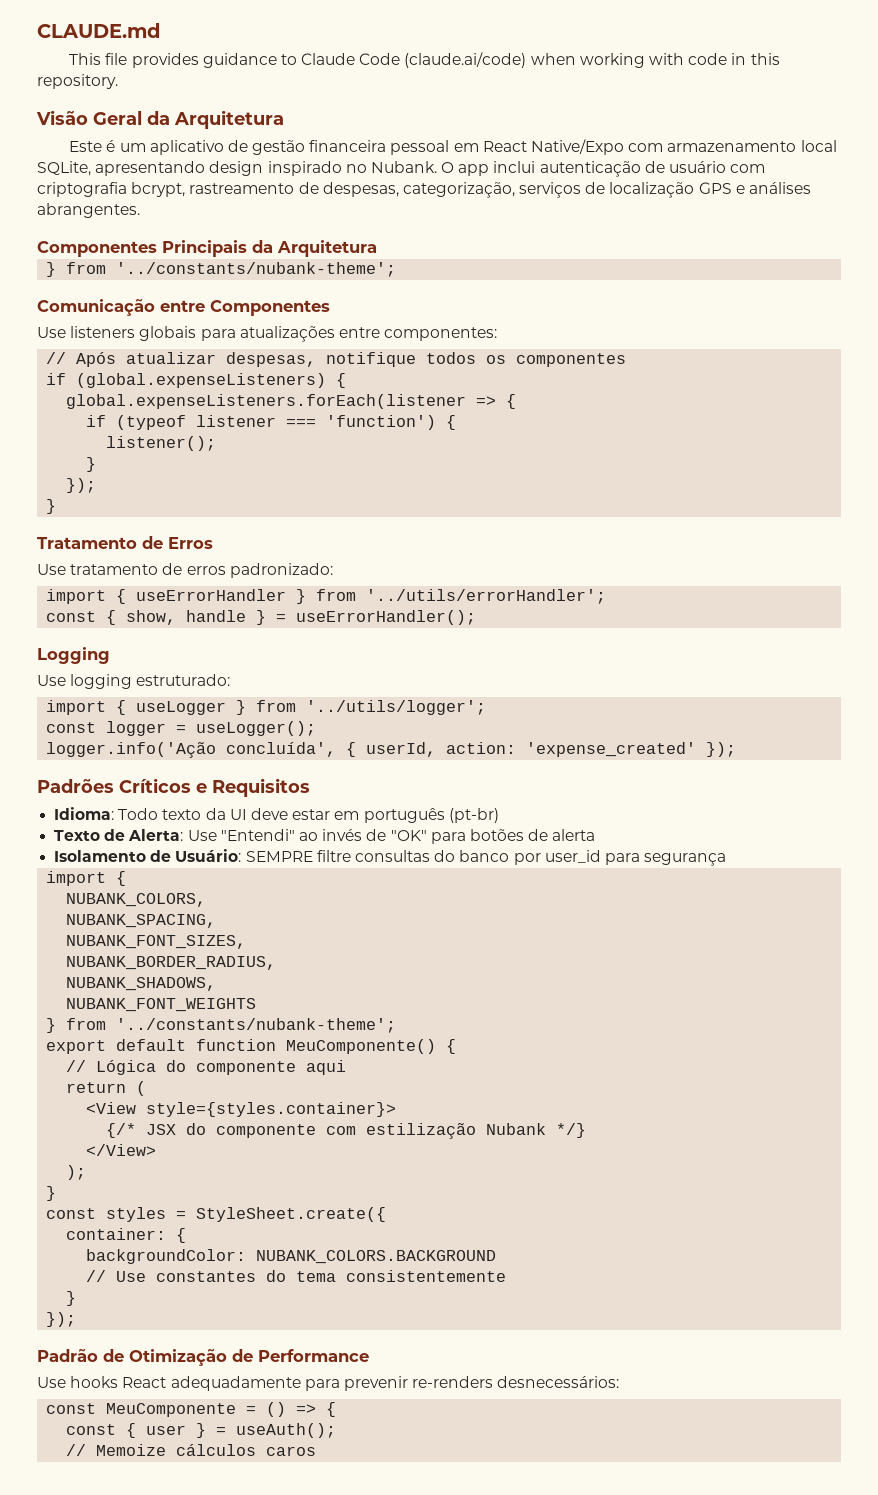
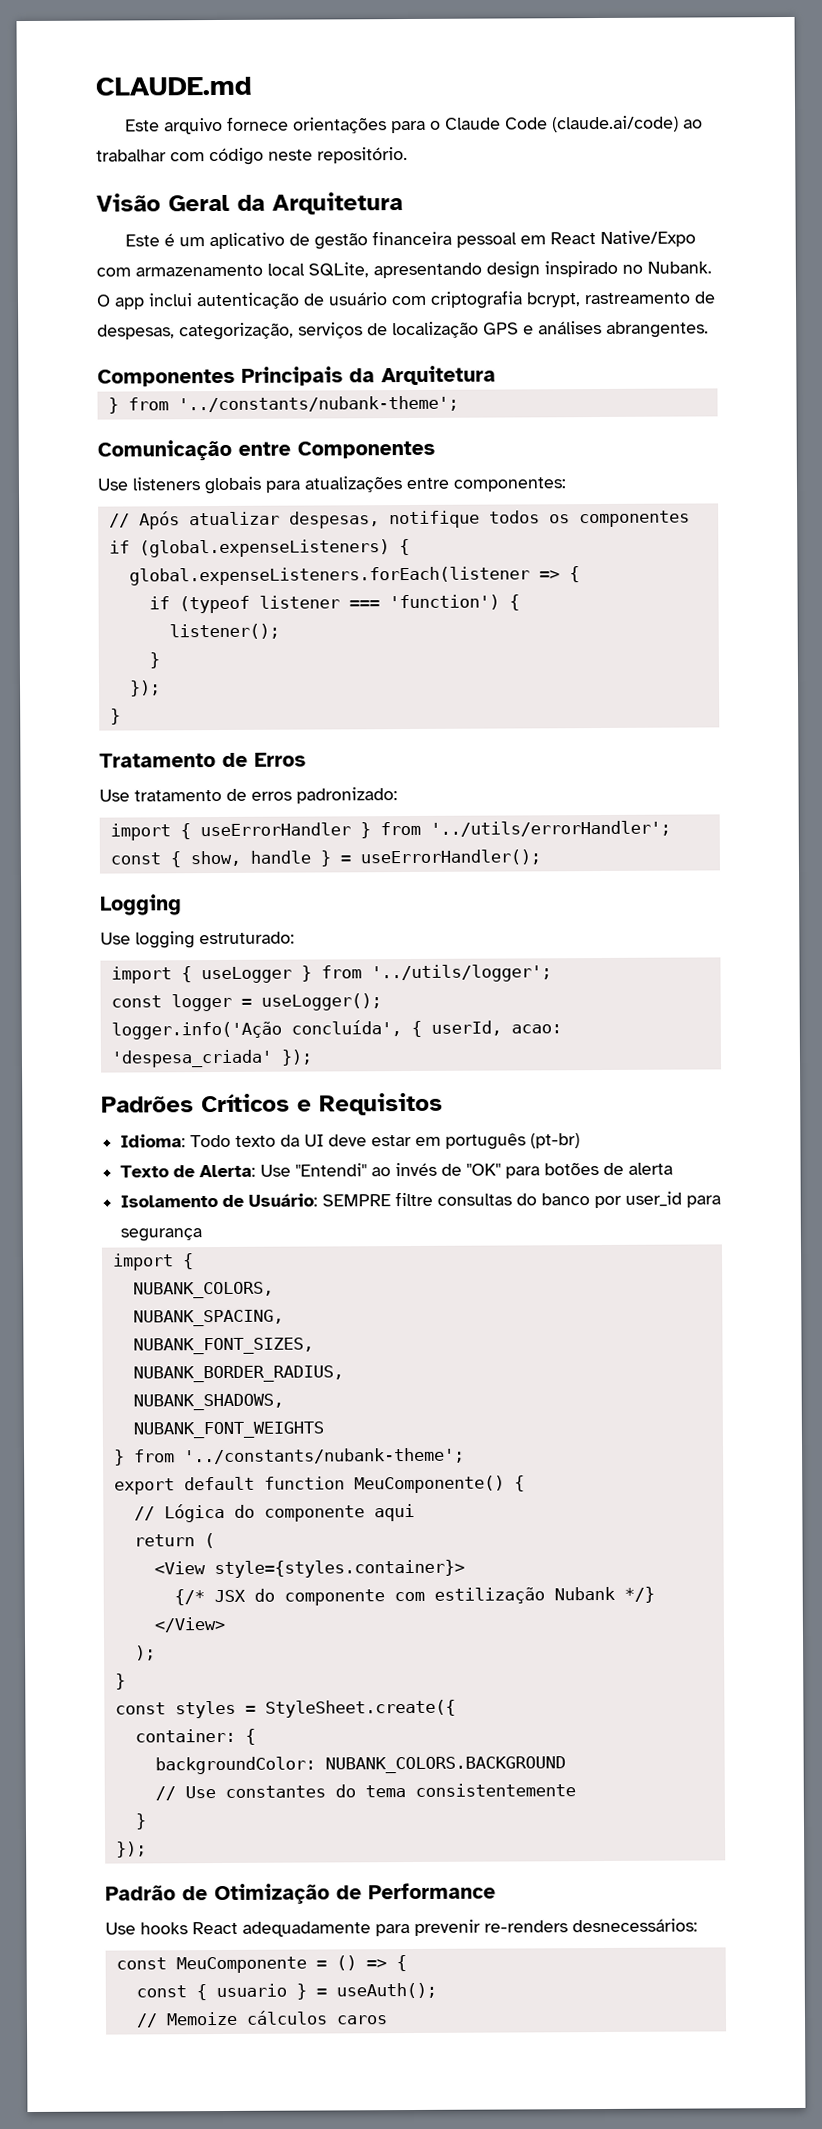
- This file provides guidance to Claude Code (claude.ai/code) when working with code in this repository.
+ Este arquivo fornece orientações para o Claude Code (claude.ai/code) ao trabalhar com código neste repositório.
- logger.info('Ação concluída', { userId, action: 'expense_created' });
+ logger.info('Ação concluída', { userId, acao: 'despesa_criada' });
- const { user } = useAuth();
+ const { usuario } = useAuth();

